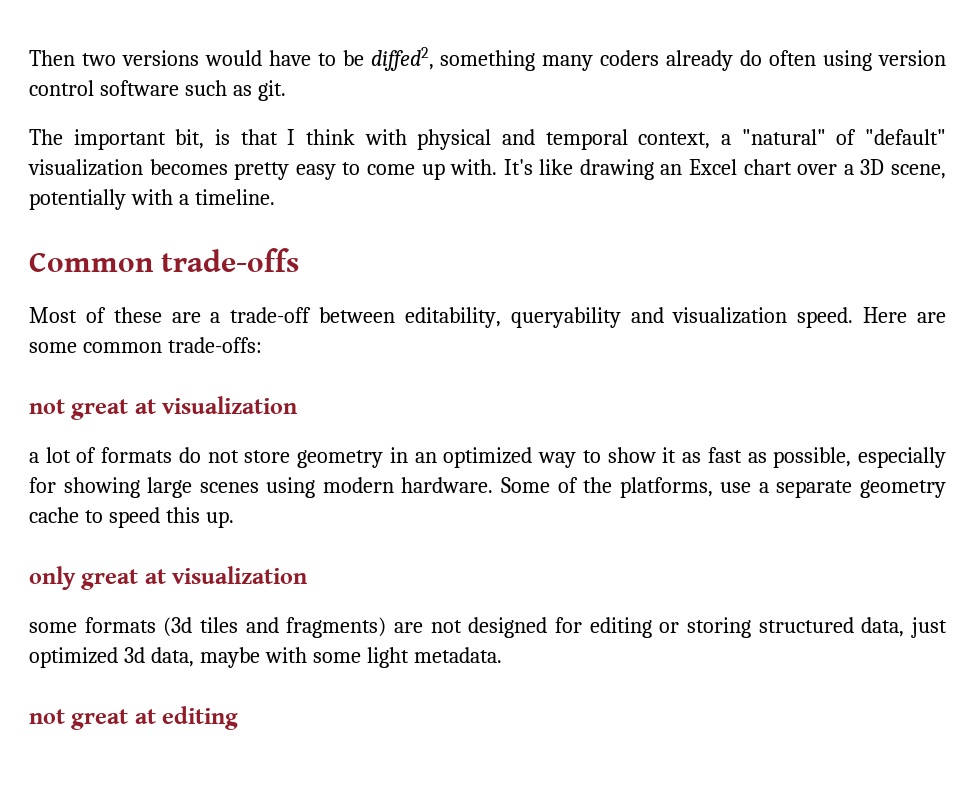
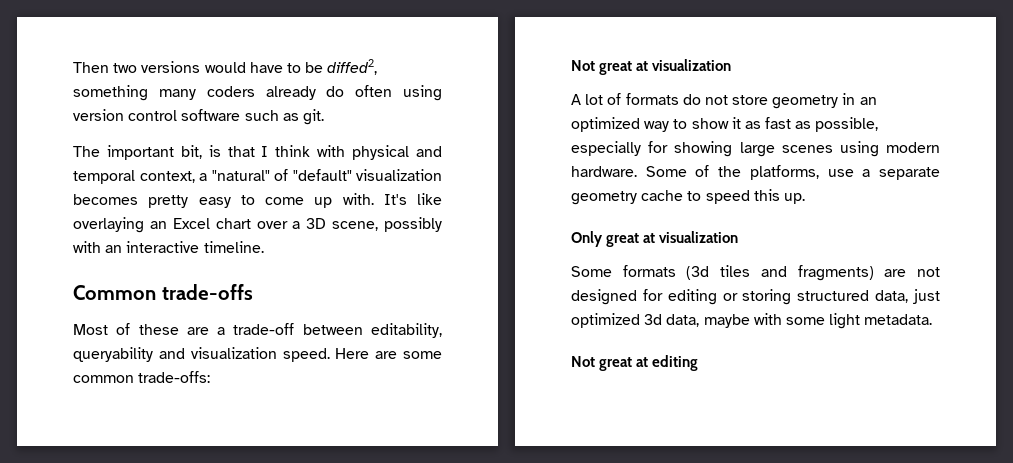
- It's like drawing an Excel chart over a 3D scene, potentially with a timeline.
+ It's like overlaying an Excel chart over a 3D scene, possibly with an interactive timeline.
- not great at visualization
- a lot of formats do not store geometry in an optimized way to show it as fast as possible, especially for showing large scenes using modern hardware.
+ Not great at visualization
+ A lot of formats do not store geometry in an optimized way to show it as fast as possible, especially for showing large scenes using modern hardware.
- only great at visualization
- some formats (3d tiles and fragments) are not designed for editing or storing structured data, just optimized 3d data, maybe with some light metadata.
+ Only great at visualization
+ Some formats (3d tiles and fragments) are not designed for editing or storing structured data, just optimized 3d data, maybe with some light metadata.
- not great at editing
+ Not great at editing

